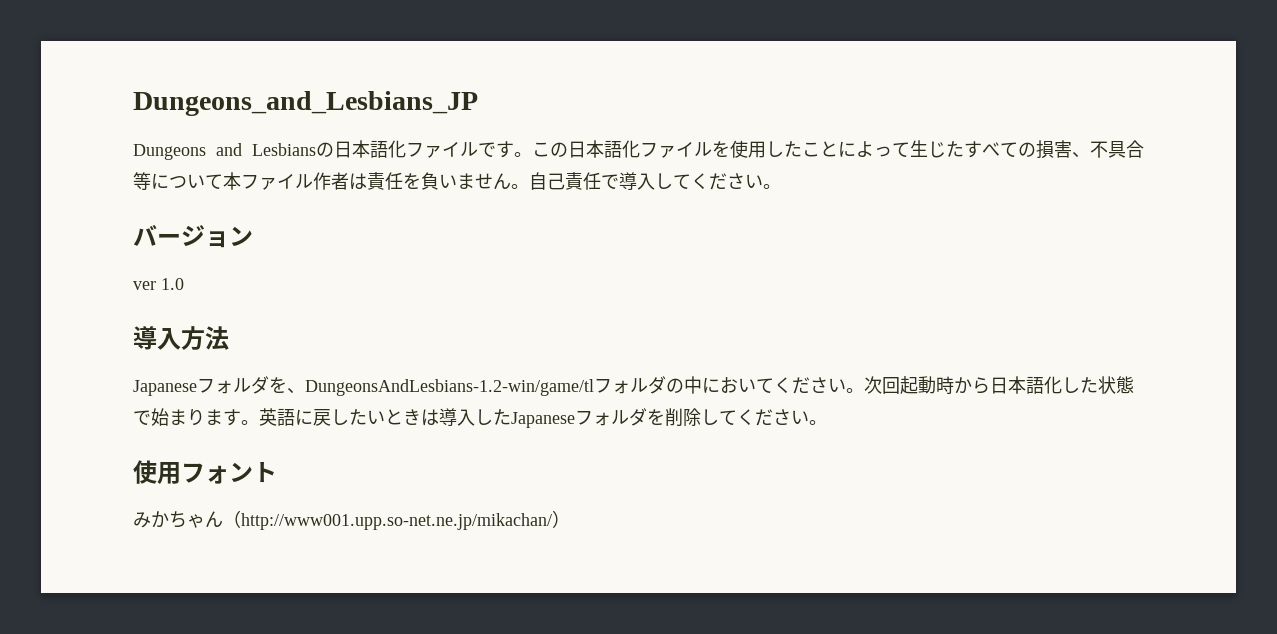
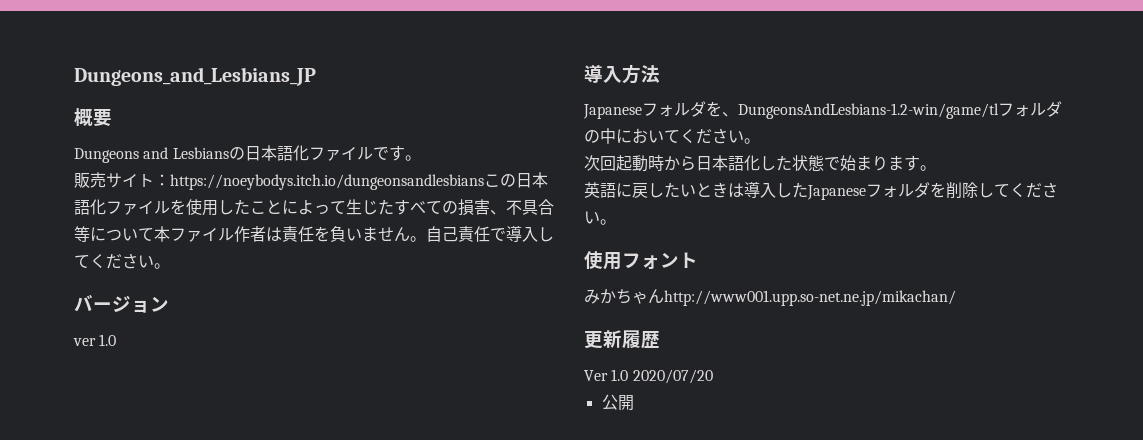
+ 概要
- Dungeons and Lesbiansの日本語化ファイルです。この日本語化ファイルを使用したことによって生じたすべての損害、不具合等について本ファイル作者は責任を負いません。
+ Dungeons and Lesbiansの日本語化ファイルです。
+ 販売サイト：https://noeybodys.itch.io/dungeonsandlesbiansこの日本語化ファイルを使用したことによって生じたすべての損害、不具合等について本ファイル作者は責任を負いません。
- Japaneseフォルダを、DungeonsAndLesbians-1.2-win/game/tlフォルダの中においてください。次回起動時から日本語化した状態で始まります。英語に戻したいときは導入したJapaneseフォルダを削除してください。
+ Japaneseフォルダを、DungeonsAndLesbians-1.2-win/game/tlフォルダの中においてください。
+ 次回起動時から日本語化した状態で始まります。
+ 英語に戻したいときは導入したJapaneseフォルダを削除してください。
- みかちゃん（http://www001.upp.so-net.ne.jp/mikachan/）
+ みかちゃんhttp://www001.upp.so-net.ne.jp/mikachan/
+ 更新履歴
+ Ver 1.0 2020/07/20
+ 公開

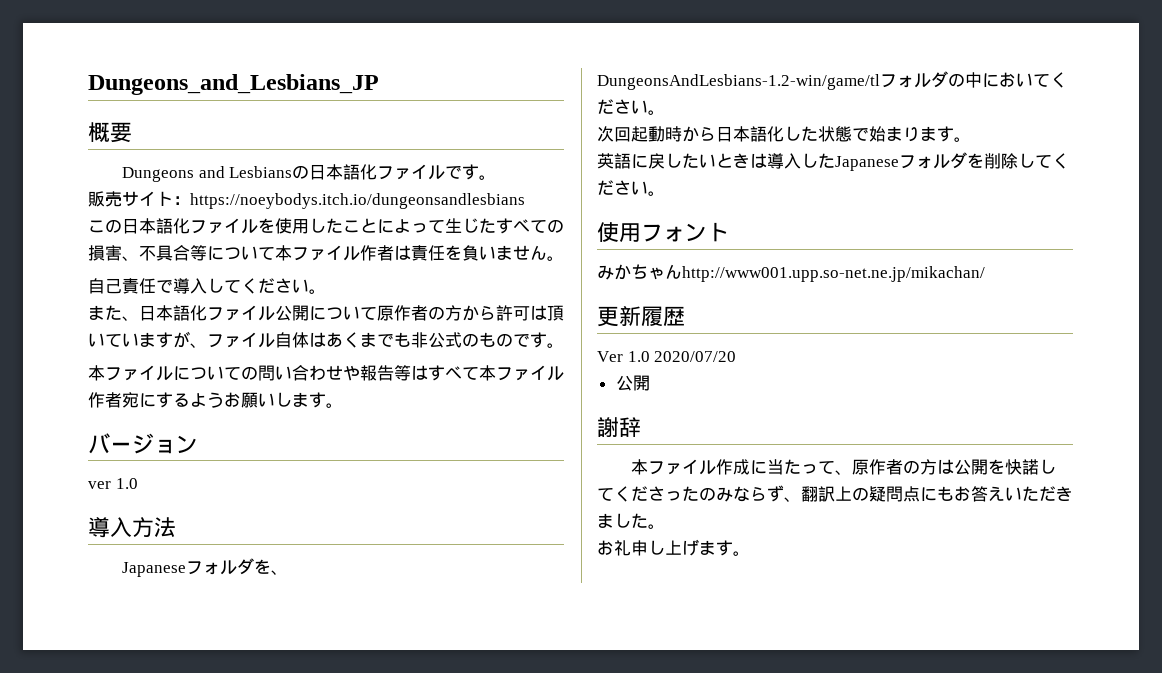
- 販売サイト：https://noeybodys.itch.io/dungeonsandlesbiansこの日本語化ファイルを使用したことによって生じたすべての損害、不具合等について本ファイル作者は責任を負いません。自己責任で導入してください。
+ 販売サイト：https://noeybodys.itch.io/dungeonsandlesbians
+ この日本語化ファイルを使用したことによって生じたすべての損害、不具合等について本ファイル作者は責任を負いません。
+ 自己責任で導入してください。
+ また、日本語化ファイル公開について原作者の方から許可は頂いていますが、ファイル自体はあくまでも非公式のものです。
+ 本ファイルについての問い合わせや報告等はすべて本ファイル作者宛にするようお願いします。
+ 謝辞
+ 本ファイル作成に当たって、原作者の方は公開を快諾してくださったのみならず、翻訳上の疑問点にもお答えいただきました。
+ お礼申し上げます。

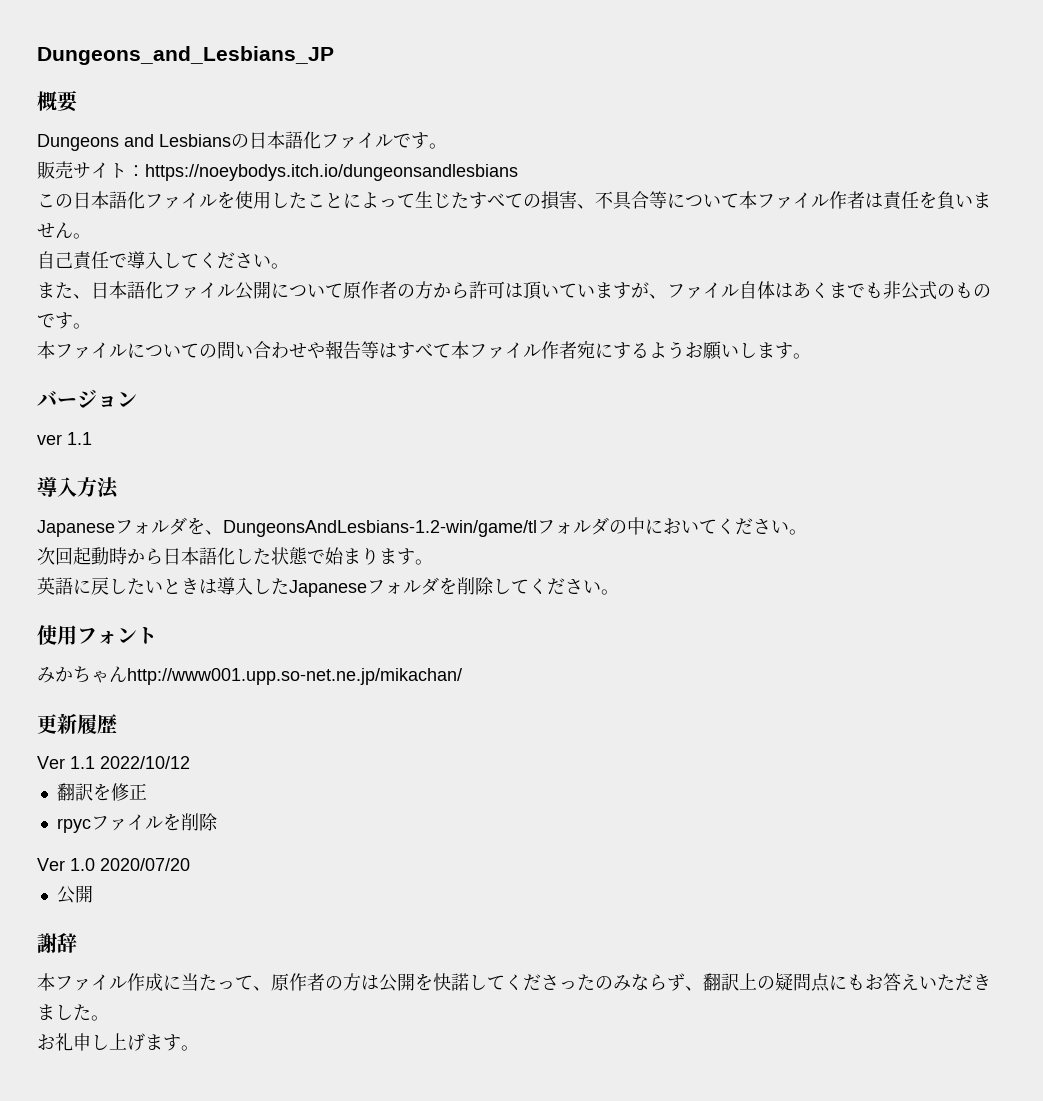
- ver 1.0
+ ver 1.1
+ Ver 1.1 2022/10/12
+ 翻訳を修正
+ rpycファイルを削除

